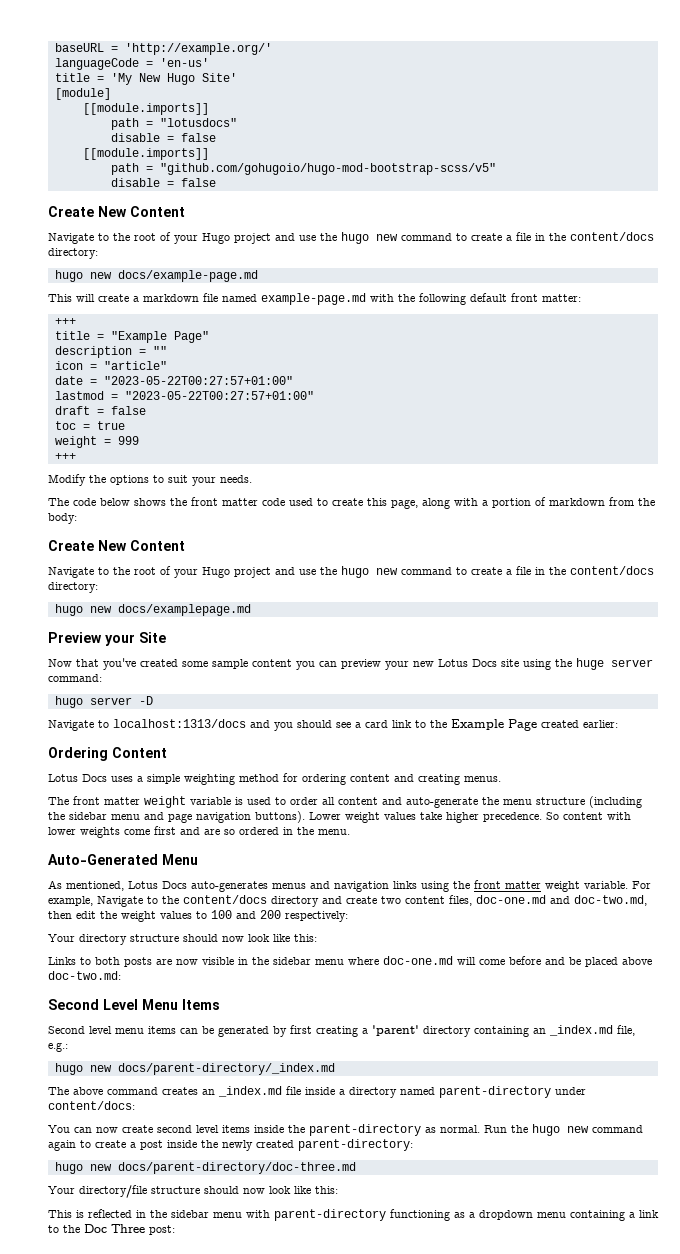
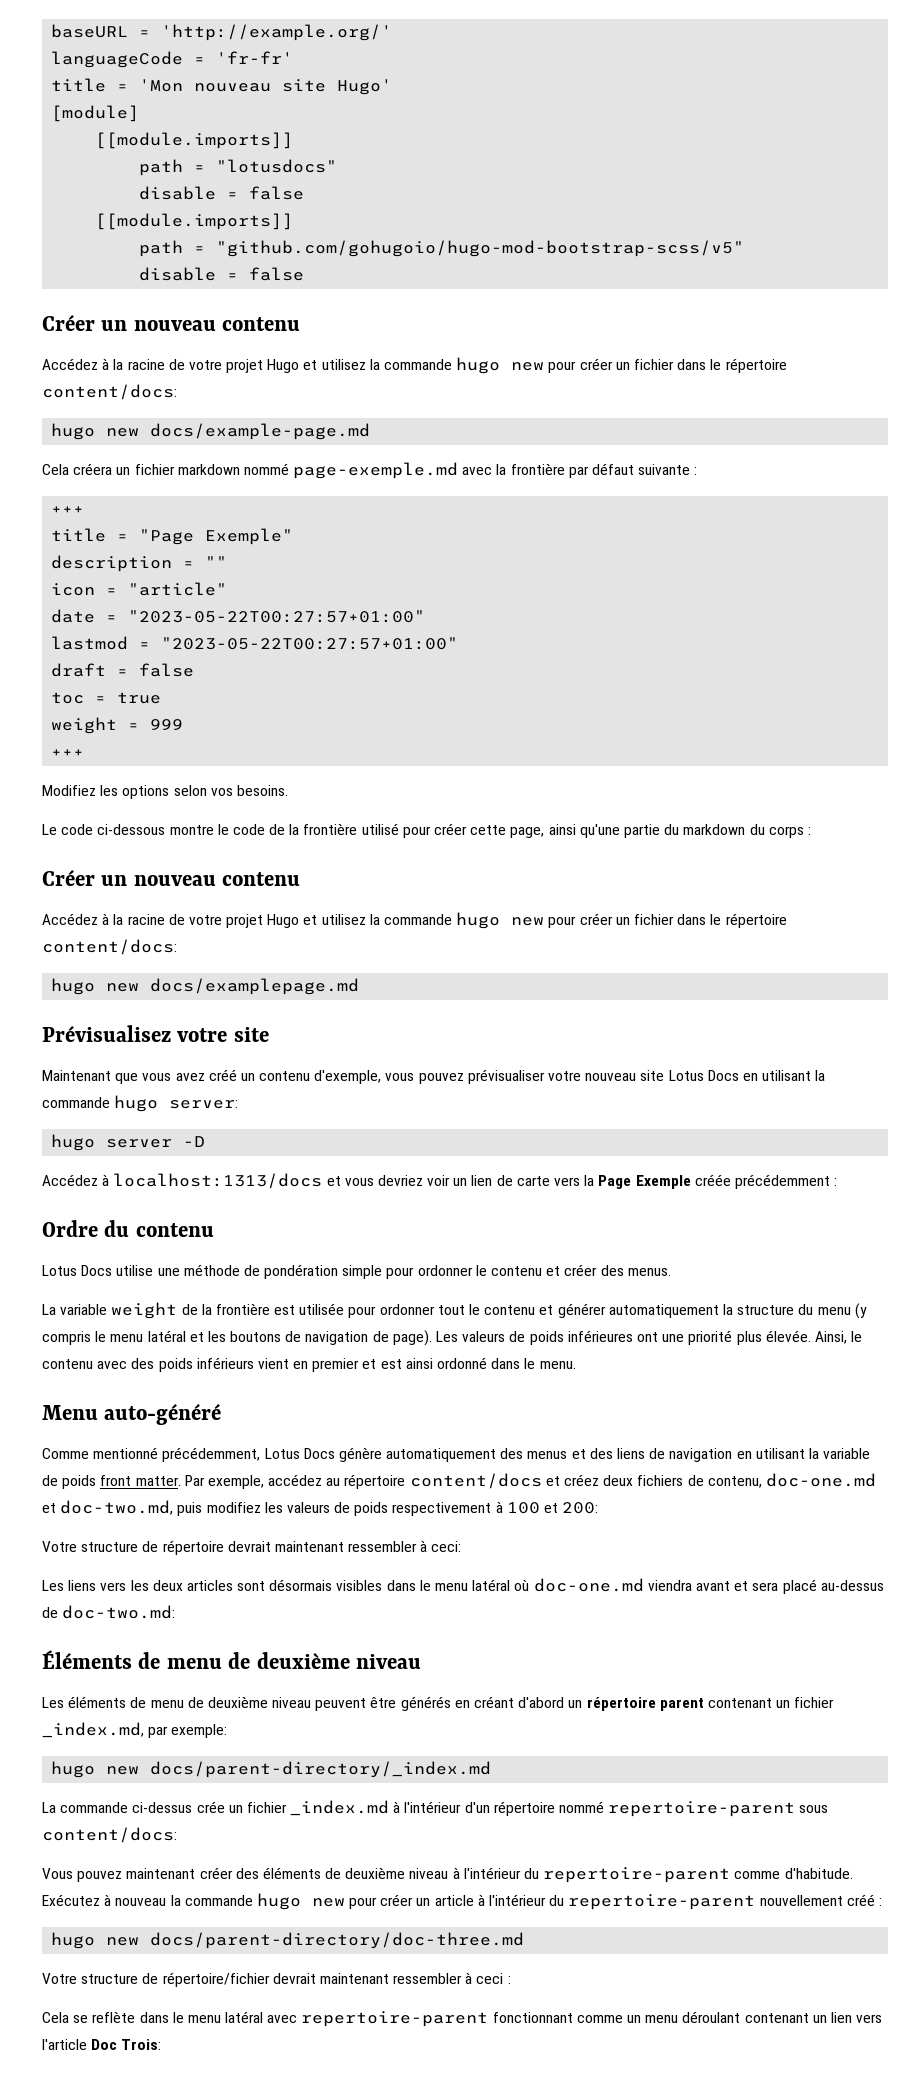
- languageCode = 'en-us'
- title = 'My New Hugo Site'
+ languageCode = 'fr-fr'
+ title = 'Mon nouveau site Hugo'
  path = "github.com/gohugoio/hugo-mod-bootstrap-scss/v5"
  disable = false
- Create New Content
- Navigate to the root of your Hugo project and use the hugo new command to create a file in the content/docs directory:
+ Créer un nouveau contenu
+ Accédez à la racine de votre projet Hugo et utilisez la commande hugo new pour créer un fichier dans le répertoire content/docs:
  hugo new docs/example-page.md
- This will create a markdown file named example-page.md with the following default front matter:
+ Cela créera un fichier markdown nommé page-exemple.md avec la frontière par défaut suivante :
- title = "Example Page"
+ title = "Page Exemple"
- Modify the options to suit your needs.
- The code below shows the front matter code used to create this page, along with a portion of markdown from the body:
- Create New Content
- Navigate to the root of your Hugo project and use the hugo new command to create a file in the content/docs directory:
+ Modifiez les options selon vos besoins.
+ Le code ci-dessous montre le code de la frontière utilisé pour créer cette page, ainsi qu'une partie du markdown du corps :
+ Créer un nouveau contenu
+ Accédez à la racine de votre projet Hugo et utilisez la commande hugo new pour créer un fichier dans le répertoire content/docs:
  hugo new docs/examplepage.md
- Preview your Site
- Now that you've created some sample content you can preview your new Lotus Docs site using the huge server command:
+ Prévisualisez votre site
+ Maintenant que vous avez créé un contenu d'exemple, vous pouvez prévisualiser votre nouveau site Lotus Docs en utilisant la commande hugo server:
  hugo server -D
- Navigate to localhost:1313/docs and you should see a card link to the Example Page created earlier:
- Ordering Content
- Lotus Docs uses a simple weighting method for ordering content and creating menus.
- The front matter weight variable is used to order all content and auto-generate the menu structure (including the sidebar menu and page navigation buttons). Lower weight values take higher precedence. So content with lower weights come first and are so ordered in the menu.
+ Accédez à localhost:1313/docs et vous devriez voir un lien de carte vers la Page Exemple créée précédemment :
+ Ordre du contenu
+ Lotus Docs utilise une méthode de pondération simple pour ordonner le contenu et créer des menus.
+ La variable weight de la frontière est utilisée pour ordonner tout le contenu et générer automatiquement la structure du menu (y compris le menu latéral et les boutons de navigation de page). Les valeurs de poids inférieures ont une priorité plus élevée. Ainsi, le contenu avec des poids inférieurs vient en premier et est ainsi ordonné dans le menu.
- Auto-Generated Menu
- As mentioned, Lotus Docs auto-generates menus and navigation links using the front matter weight variable. For example, Navigate to the content/docs directory and create two content files, doc-one.md and doc-two.md, then edit the weight values to 100 and 200 respectively:
- Your directory structure should now look like this:
- Links to both posts are now visible in the sidebar menu where doc-one.md will come before and be placed above doc-two.md:
- Second Level Menu Items
- Second level menu items can be generated by first creating a 'parent' directory containing an _index.md file, e.g.:
+ Menu auto-généré
+ Comme mentionné précédemment, Lotus Docs génère automatiquement des menus et des liens de navigation en utilisant la variable de poids front matter. Par exemple, accédez au répertoire content/docs et créez deux fichiers de contenu, doc-one.md et doc-two.md, puis modifiez les valeurs de poids respectivement à 100 et 200:
+ Votre structure de répertoire devrait maintenant ressembler à ceci:
+ Les liens vers les deux articles sont désormais visibles dans le menu latéral où doc-one.md viendra avant et sera placé au-dessus de doc-two.md:
+ Éléments de menu de deuxième niveau
+ Les éléments de menu de deuxième niveau peuvent être générés en créant d'abord un répertoire parent contenant un fichier _index.md, par exemple:
  hugo new docs/parent-directory/_index.md
- The above command creates an _index.md file inside a directory named parent-directory under content/docs:
- You can now create second level items inside the parent-directory as normal. Run the hugo new command again to create a post inside the newly created parent-directory:
+ La commande ci-dessus crée un fichier _index.md à l'intérieur d'un répertoire nommé repertoire-parent sous content/docs:
+ Vous pouvez maintenant créer des éléments de deuxième niveau à l'intérieur du repertoire-parent comme d'habitude. Exécutez à nouveau la commande hugo new pour créer un article à l'intérieur du repertoire-parent nouvellement créé :
  hugo new docs/parent-directory/doc-three.md
- Your directory/file structure should now look like this:
- This is reflected in the sidebar menu with parent-directory functioning as a dropdown menu containing a link to the Doc Three post:
+ Votre structure de répertoire/fichier devrait maintenant ressembler à ceci :
+ Cela se reflète dans le menu latéral avec repertoire-parent fonctionnant comme un menu déroulant contenant un lien vers l'article Doc Trois:

